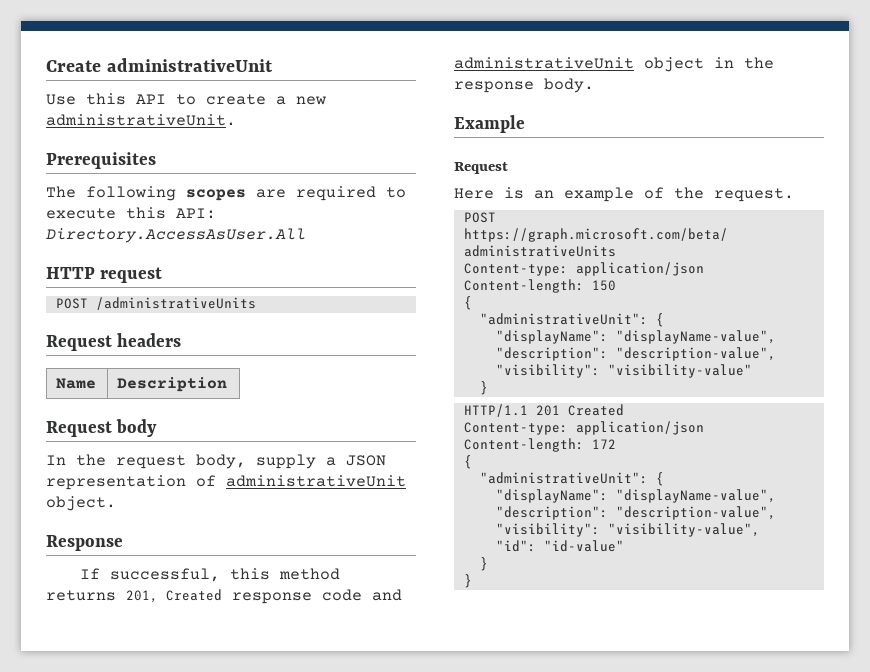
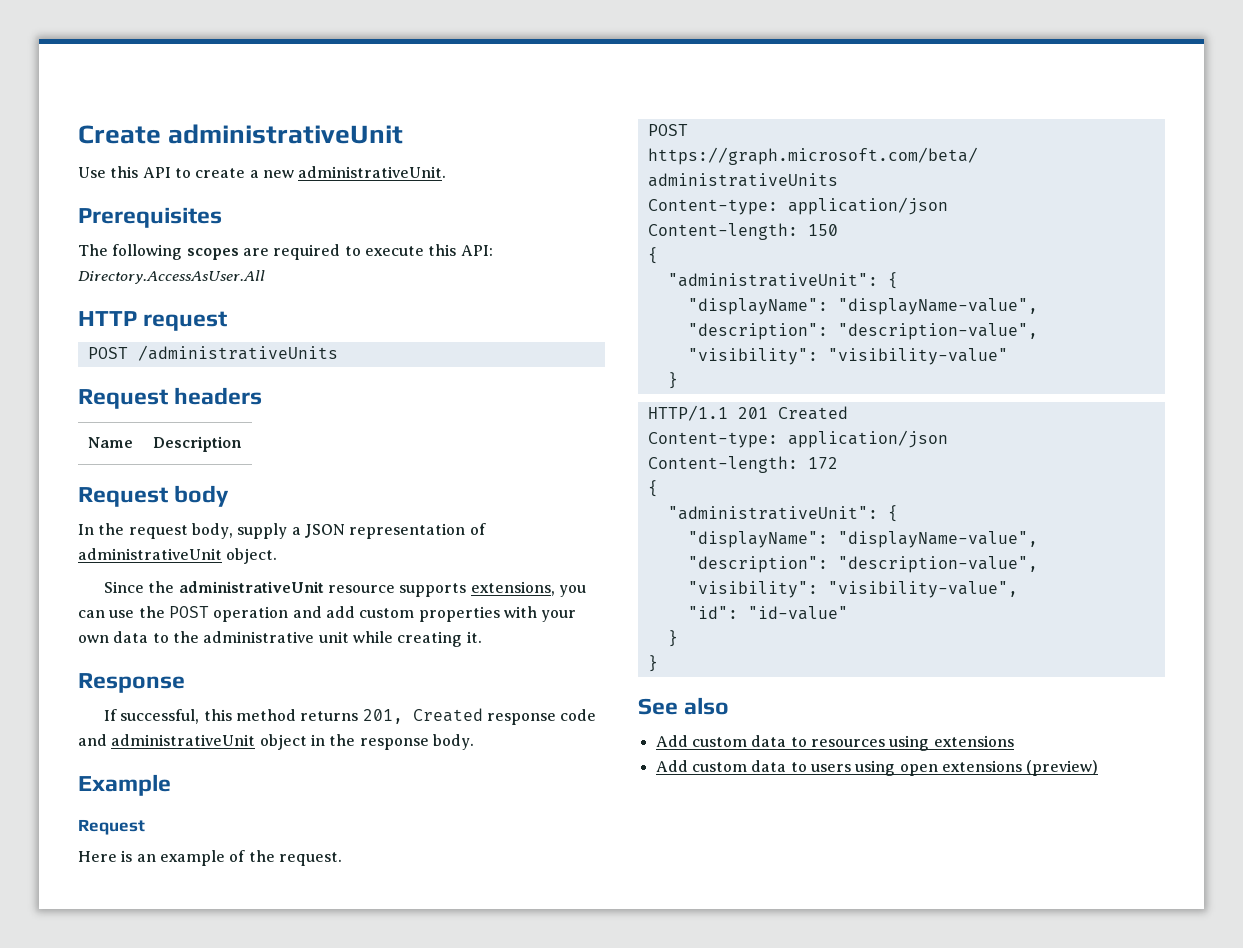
+ Since the administrativeUnit resource supports extensions, you can use the POST operation and add custom properties with your own data to the administrative unit while creating it.
+ See also
+ Add custom data to resources using extensions
+ Add custom data to users using open extensions (preview)

